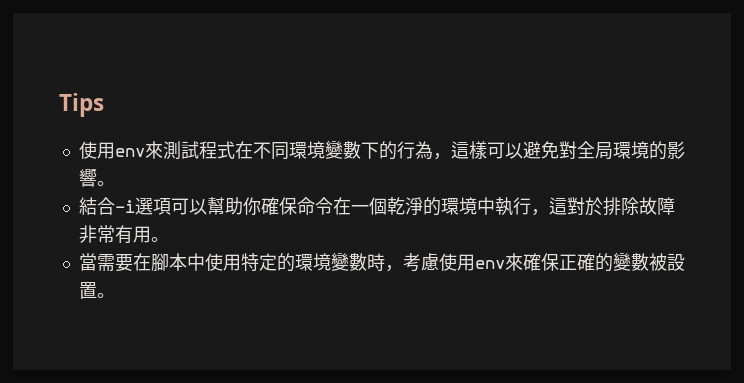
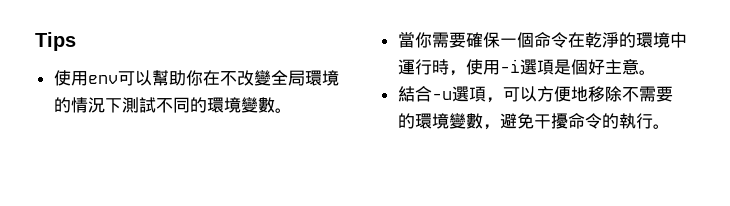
- 使用env來測試程式在不同環境變數下的行為，這樣可以避免對全局環境的影響。
- 結合-i選項可以幫助你確保命令在一個乾淨的環境中執行，這對於排除故障非常有用。
- 當需要在腳本中使用特定的環境變數時，考慮使用env來確保正確的變數被設置。
+ 使用env可以幫助你在不改變全局環境的情況下測試不同的環境變數。
+ 當你需要確保一個命令在乾淨的環境中運行時，使用-i選項是個好主意。
+ 結合-u選項，可以方便地移除不需要的環境變數，避免干擾命令的執行。

